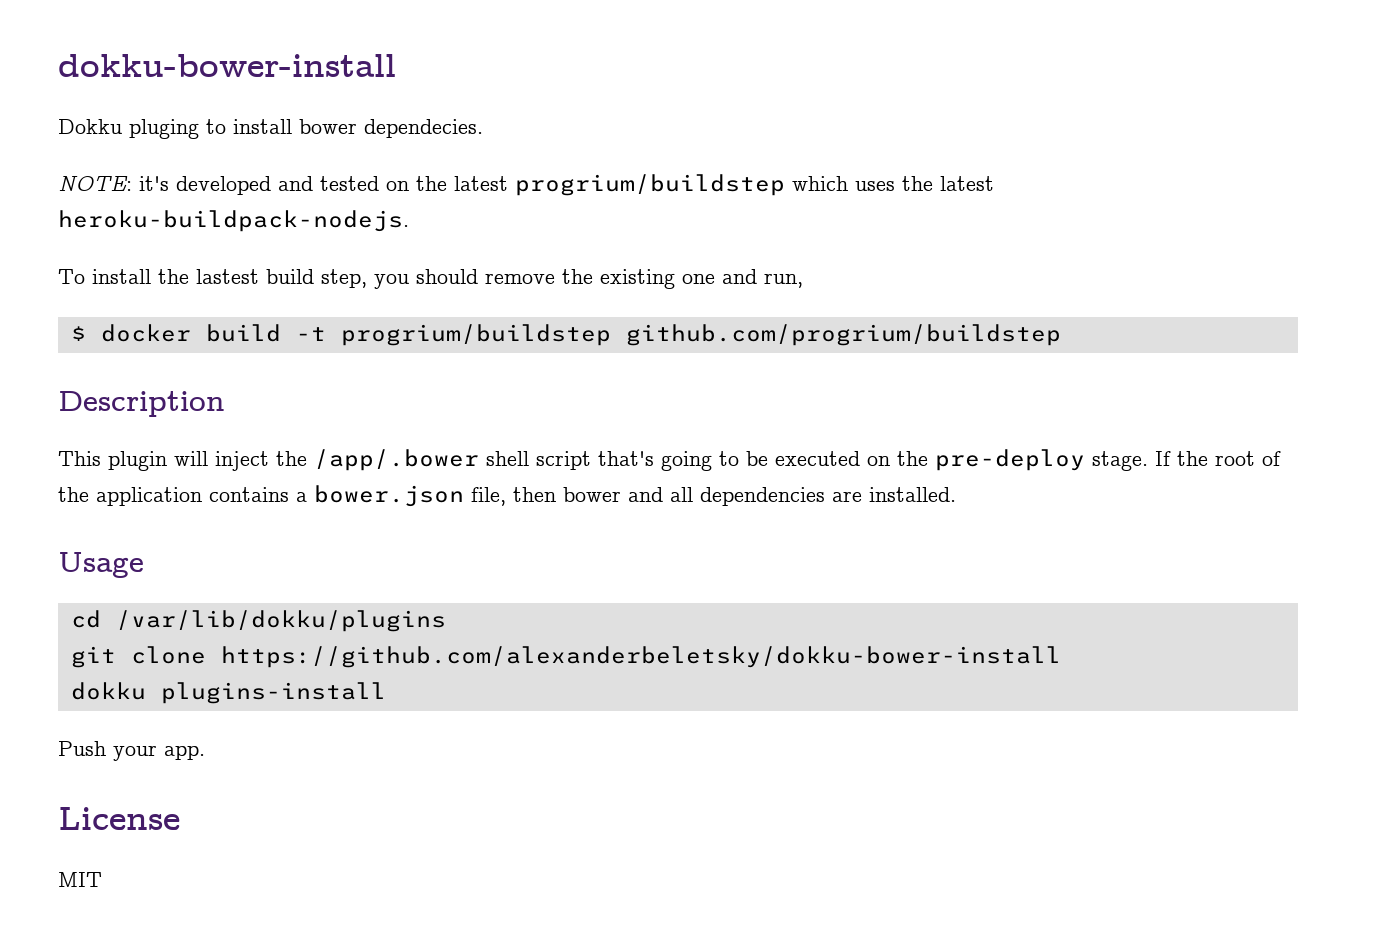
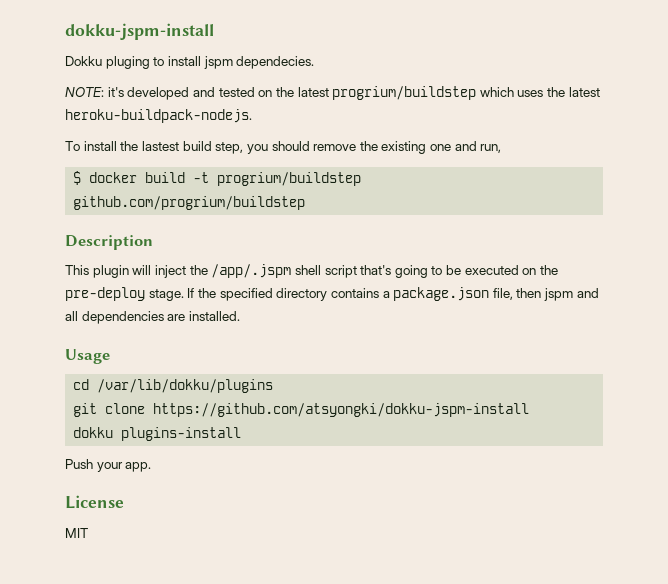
- dokku-bower-install
+ dokku-jspm-install
- Dokku pluging to install bower dependecies.
+ Dokku pluging to install jspm dependecies.
- This plugin will inject the /app/.bower shell script that's going to be executed on the pre-deploy stage.
+ This plugin will inject the /app/.jspm shell script that's going to be executed on the pre-deploy stage.
- If the root of the application contains a bower.json file, then bower and all dependencies are installed.
+ If the specified directory contains a package.json file, then jspm and all dependencies are installed.
- git clone https://github.com/alexanderbeletsky/dokku-bower-install
+ git clone https://github.com/atsyongki/dokku-jspm-install

